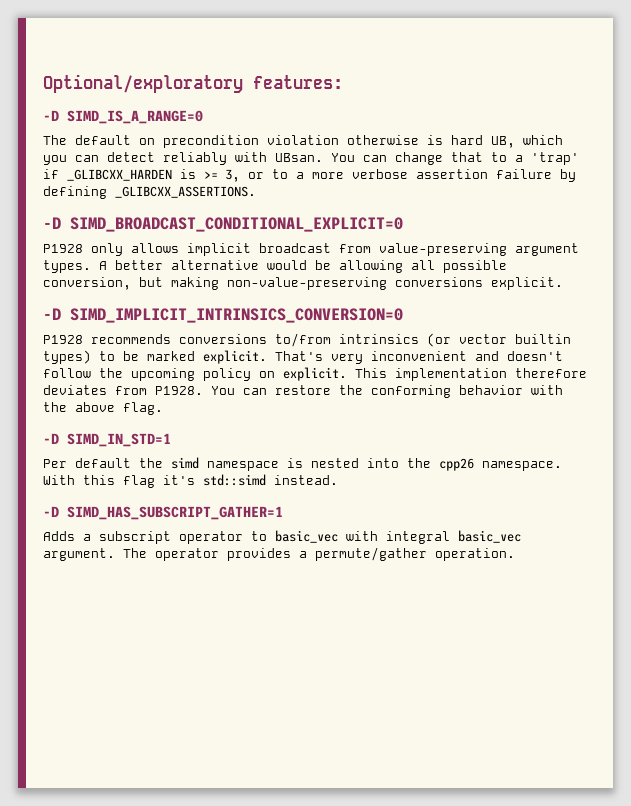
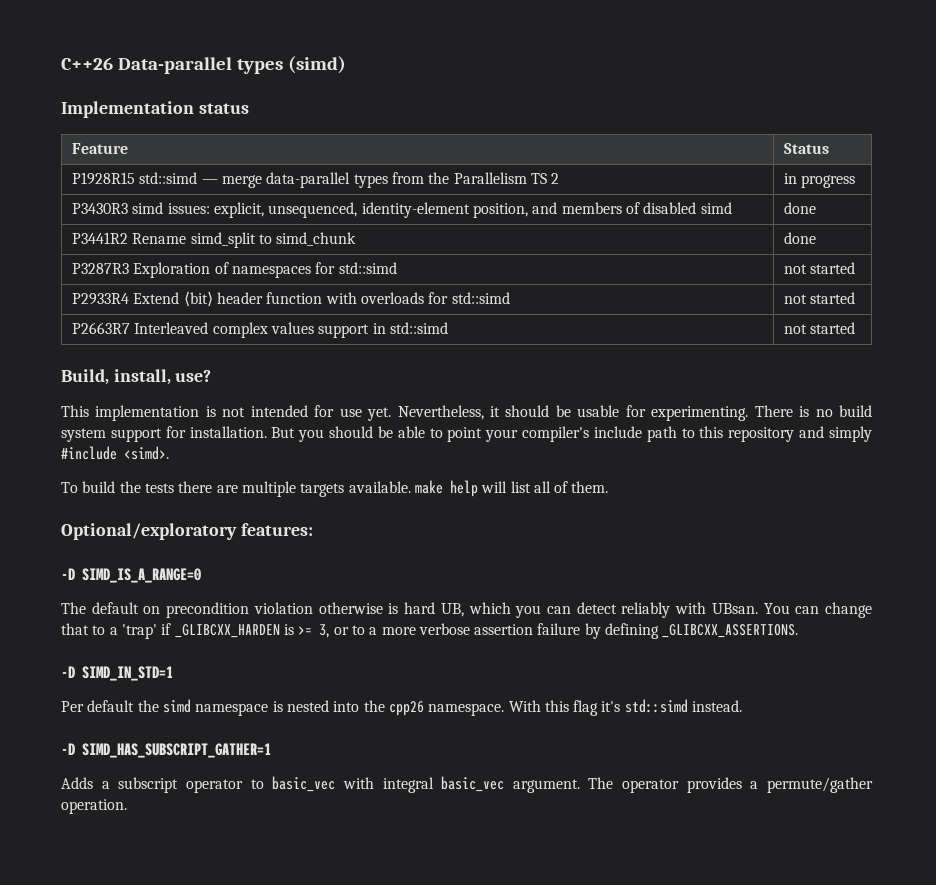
+ C++26 Data-parallel types (simd)
+ Implementation status
+ Feature | Status
+ P1928R15 std::simd — merge data-parallel types from the Parallelism TS 2 | in progress
+ P3430R3 simd issues: explicit, unsequenced, identity-element position, and members of disabled simd | done
+ P3441R2 Rename simd_split to simd_chunk | done
+ P3287R3 Exploration of namespaces for std::simd | not started
+ P2933R4 Extend ⟨bit⟩ header function with overloads for std::simd | not started
+ P2663R7 Interleaved complex values support in std::simd | not started
+ Build, install, use?
+ This implementation is not intended for use yet. Nevertheless, it should be usable for experimenting. There is no build system support for installation. But you should be able to point your compiler's include path to this repository and simply #include <simd>.
+ To build the tests there are multiple targets available. make help will list all of them.
- -D SIMD_BROADCAST_CONDITIONAL_EXPLICIT=0
- P1928 only allows implicit broadcast from value-preserving argument types. A better alternative would be allowing all possible conversion, but making non-value-preserving conversions explicit.
- -D SIMD_IMPLICIT_INTRINSICS_CONVERSION=0
- P1928 recommends conversions to/from intrinsics (or vector builtin types) to be marked explicit. That's very inconvenient and doesn't follow the upcoming policy on explicit. This implementation therefore deviates from P1928. You can restore the conforming behavior with the above flag.

